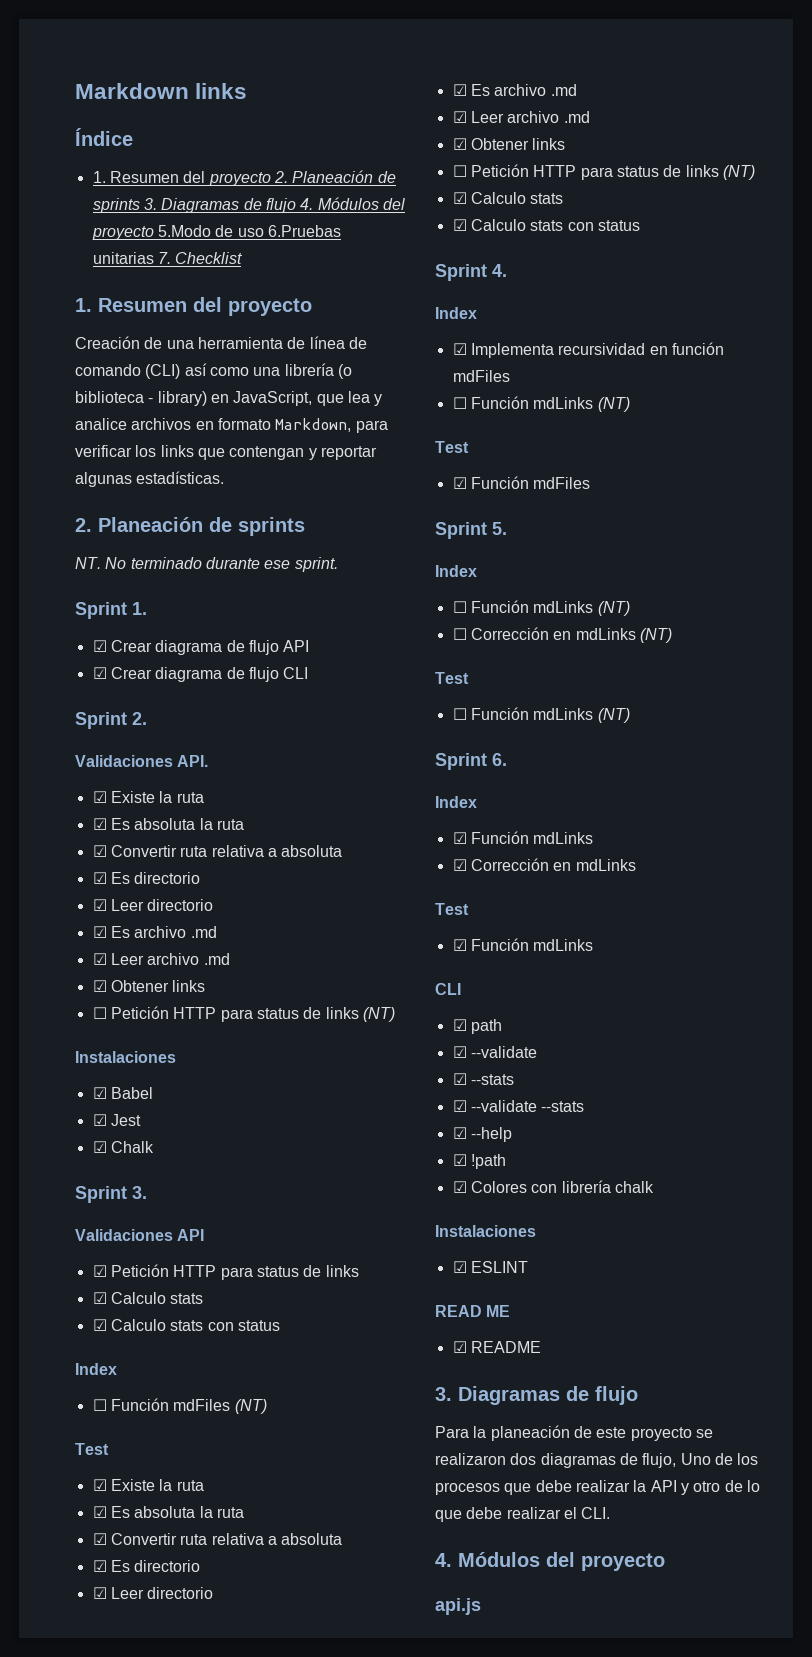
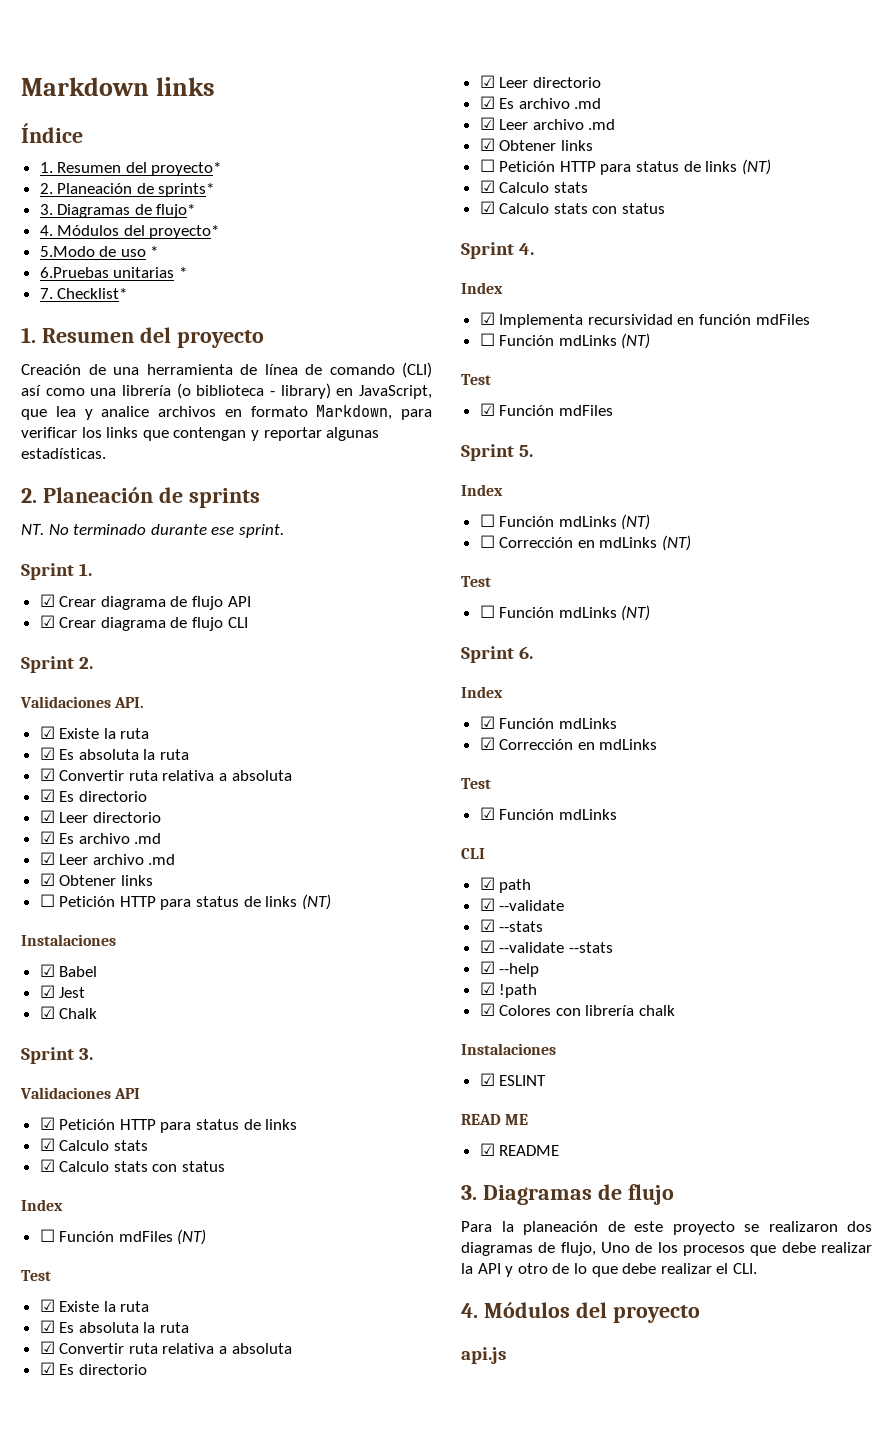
- 1. Resumen del proyecto 2. Planeación de sprints 3. Diagramas de flujo 4. Módulos del proyecto 5.Modo de uso 6.Pruebas unitarias 7. Checklist
+ 1. Resumen del proyecto*
+ 2. Planeación de sprints*
+ 3. Diagramas de flujo*
+ 4. Módulos del proyecto*
+ 5.Modo de uso *
+ 6.Pruebas unitarias *
+ 7. Checklist*

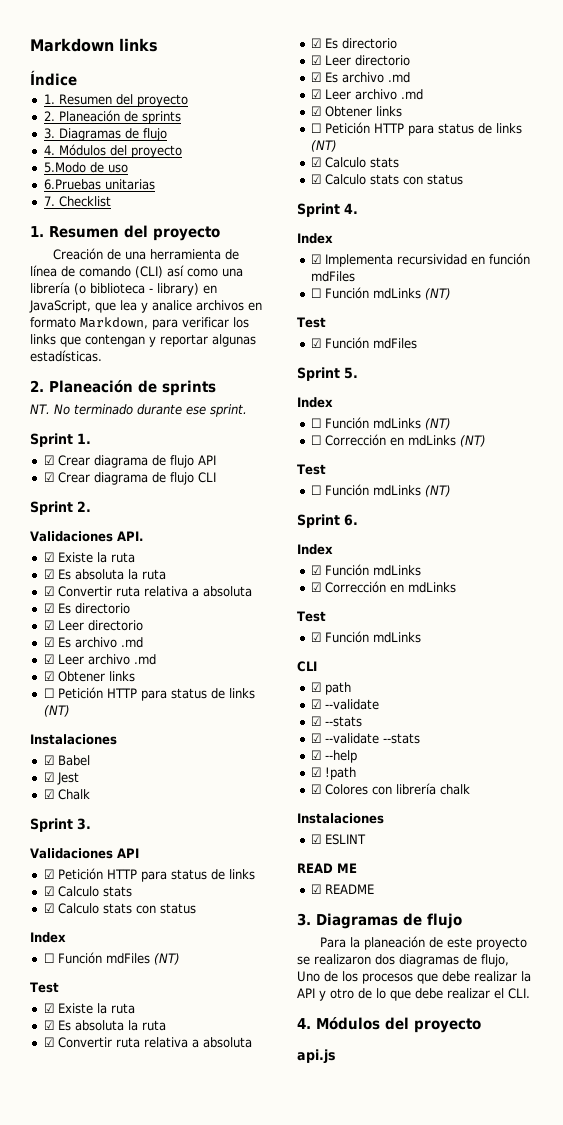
  Índice
- 1. Resumen del proyecto*
- 2. Planeación de sprints*
- 3. Diagramas de flujo*
- 4. Módulos del proyecto*
+ 1. Resumen del proyecto
+ 2. Planeación de sprints
+ 3. Diagramas de flujo
+ 4. Módulos del proyecto
- 5.Modo de uso *
+ 5.Modo de uso
- 6.Pruebas unitarias *
+ 6.Pruebas unitarias
- 7. Checklist*
+ 7. Checklist

